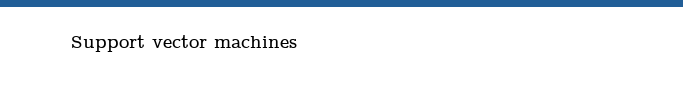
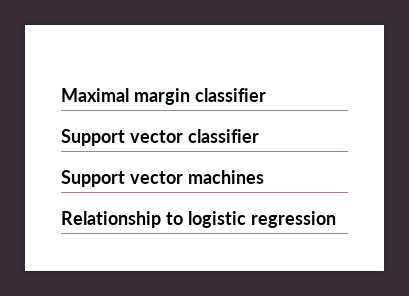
+ Maximal margin classifier
+ Support vector classifier
+ Relationship to logistic regression

